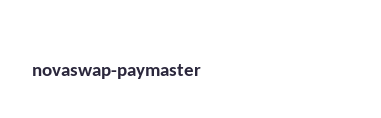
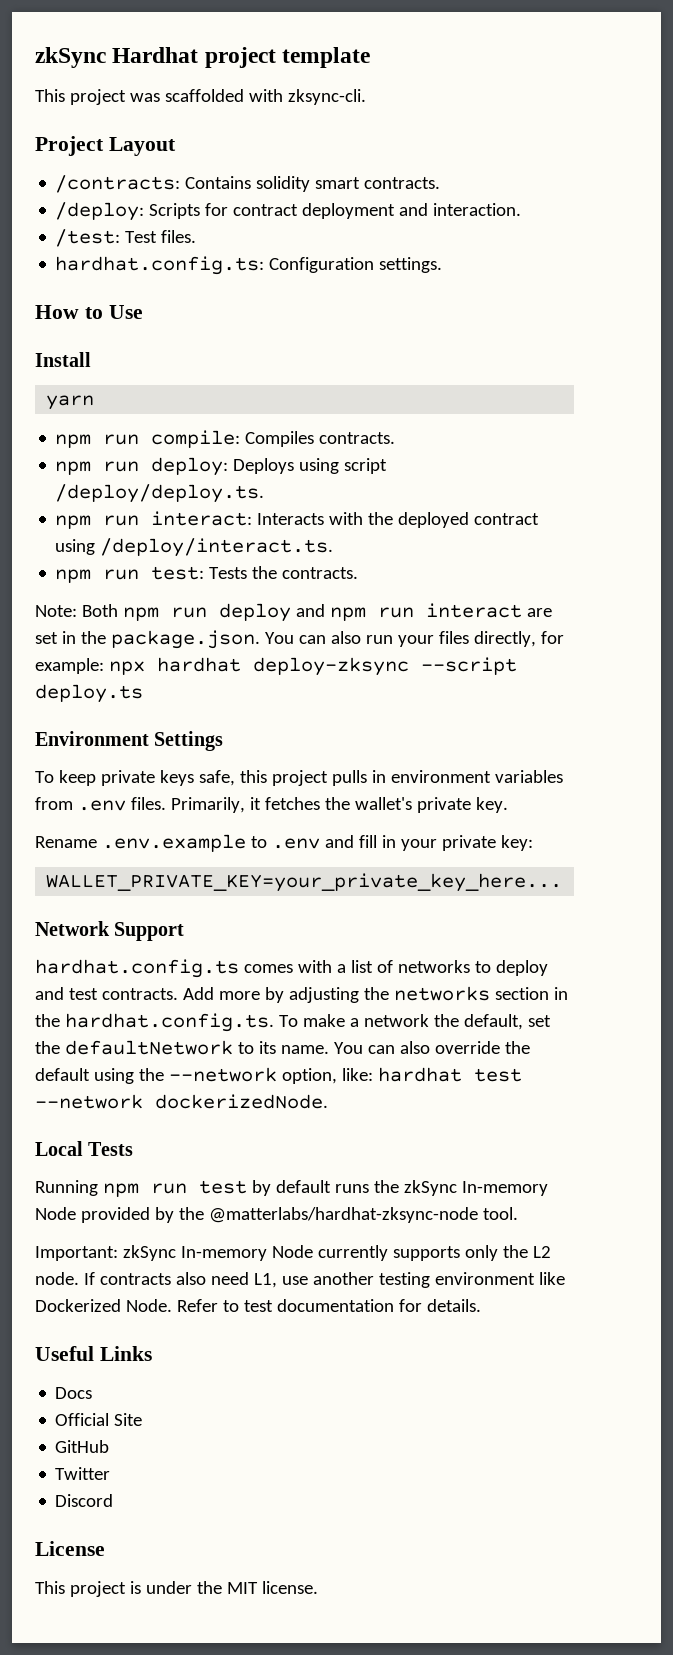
- novaswap-paymaster
+ zkSync Hardhat project template
+ This project was scaffolded with zksync-cli.
+ Project Layout
+ /contracts: Contains solidity smart contracts.
+ /deploy: Scripts for contract deployment and interaction.
+ /test: Test files.
+ hardhat.config.ts: Configuration settings.
+ How to Use
+ Install
+ yarn
+ npm run compile: Compiles contracts.
+ npm run deploy: Deploys using script /deploy/deploy.ts.
+ npm run interact: Interacts with the deployed contract using /deploy/interact.ts.
+ npm run test: Tests the contracts.
+ Note: Both npm run deploy and npm run interact are set in the package.json. You can also run your files directly, for example: npx hardhat deploy-zksync --script deploy.ts
+ Environment Settings
+ To keep private keys safe, this project pulls in environment variables from .env files. Primarily, it fetches the wallet's private key.
+ Rename .env.example to .env and fill in your private key:
+ WALLET_PRIVATE_KEY=your_private_key_here...
+ Network Support
+ hardhat.config.ts comes with a list of networks to deploy and test contracts. Add more by adjusting the networks section in the hardhat.config.ts. To make a network the default, set the defaultNetwork to its name. You can also override the default using the --network option, like: hardhat test --network dockerizedNode.
+ Local Tests
+ Running npm run test by default runs the zkSync In-memory Node provided by the @matterlabs/hardhat-zksync-node tool.
+ Important: zkSync In-memory Node currently supports only the L2 node. If contracts also need L1, use another testing environment like Dockerized Node. Refer to test documentation for details.
+ Useful Links
+ Docs
+ Official Site
+ GitHub
+ Twitter
+ Discord
+ License
+ This project is under the MIT license.

